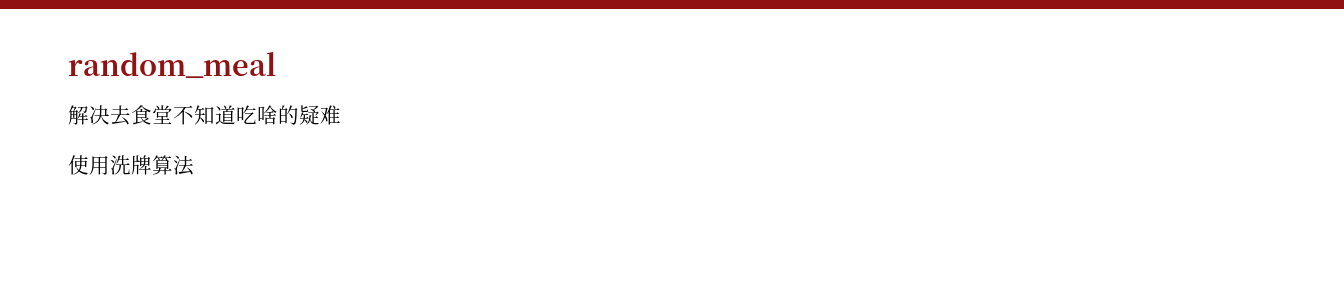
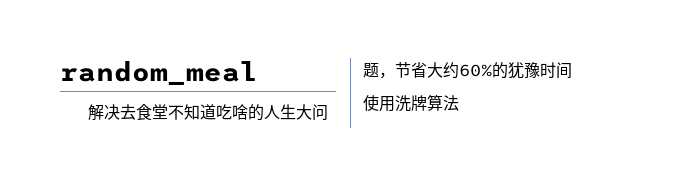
- 解决去食堂不知道吃啥的疑难
+ 解决去食堂不知道吃啥的人生大问题，节省大约60%的犹豫时间

